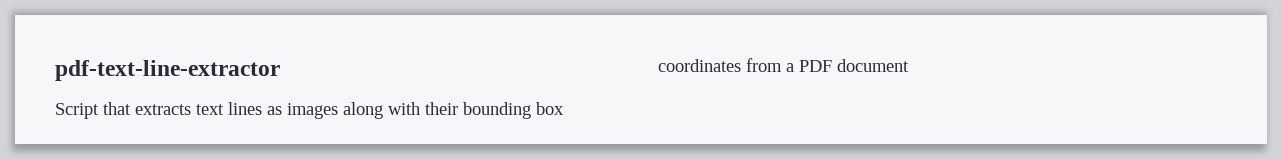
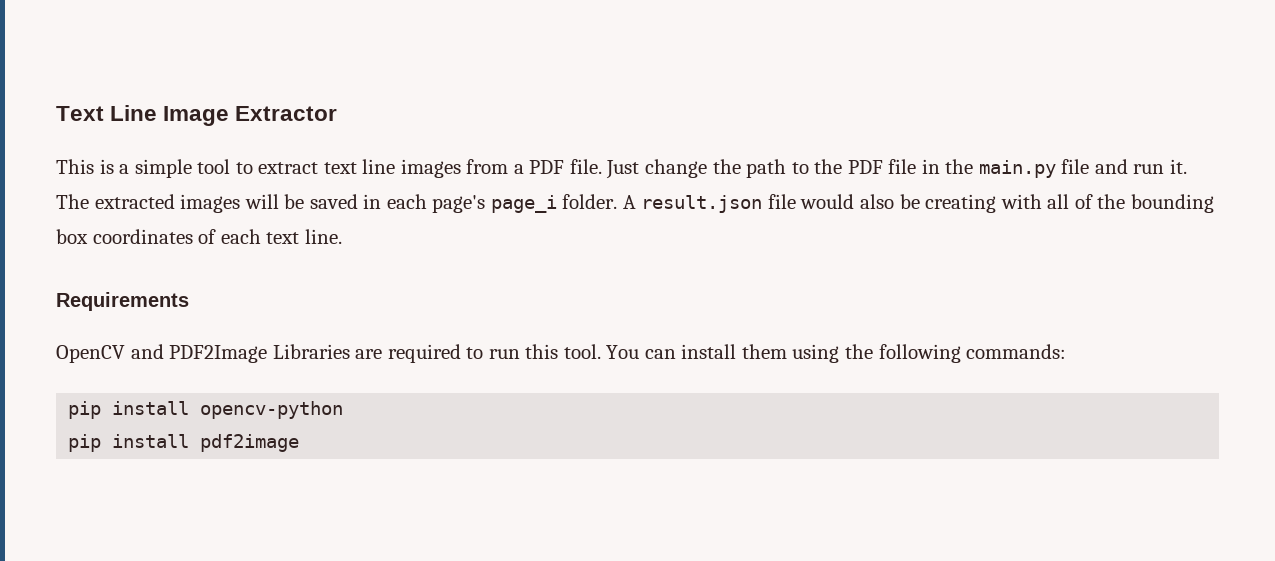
- pdf-text-line-extractor
- Script that extracts text lines as images along with their bounding box coordinates from a PDF document
+ Text Line Image Extractor
+ This is a simple tool to extract text line images from a PDF file. Just change the path to the PDF file in the main.py file and run it. The extracted images will be saved in each page's page_i folder. A result.json file would also be creating with all of the bounding box coordinates of each text line.
+ Requirements
+ OpenCV and PDF2Image Libraries are required to run this tool. You can install them using the following commands:
+ pip install opencv-python
+ pip install pdf2image

